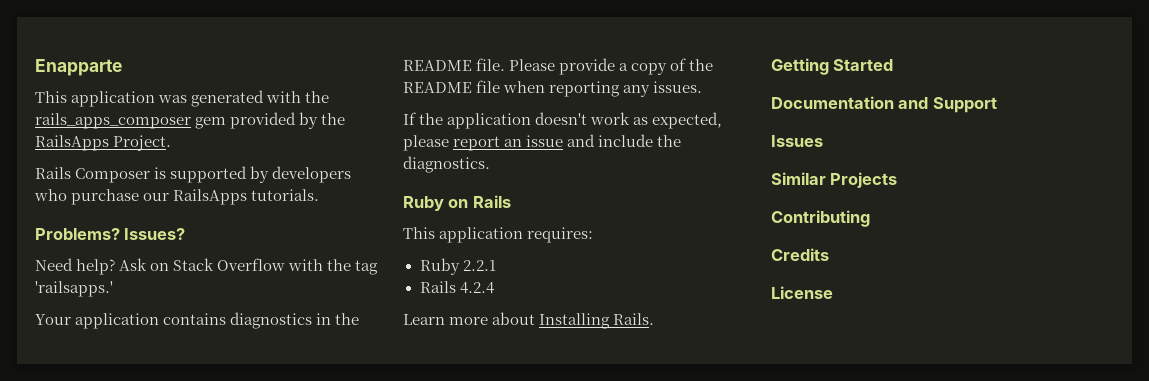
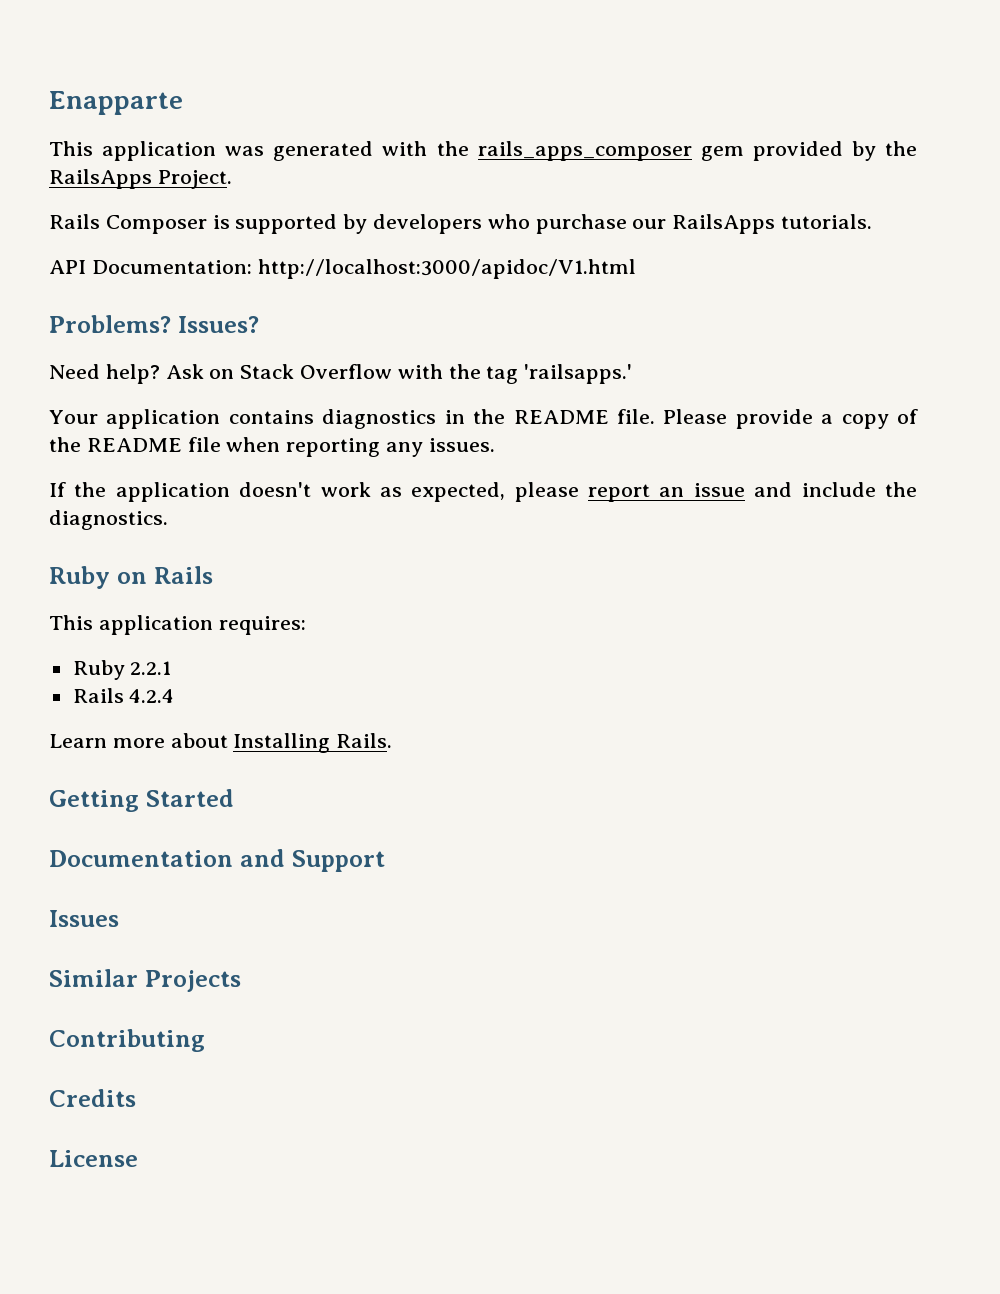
+ API Documentation: http://localhost:3000/apidoc/V1.html

